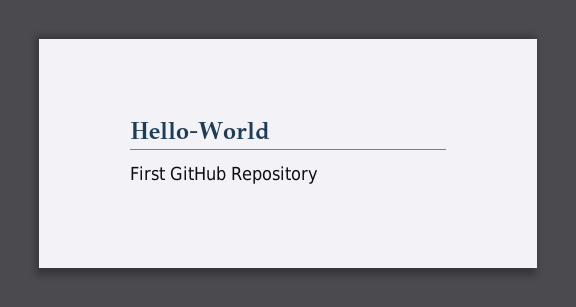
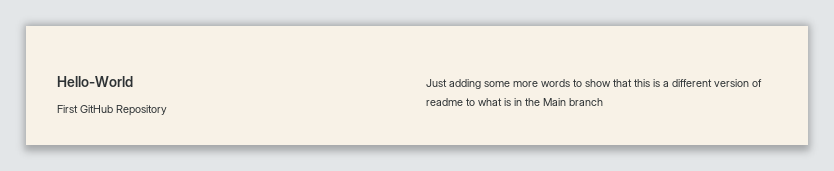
+ Just adding some more words to show that this is a different version of readme to what is in the Main branch

